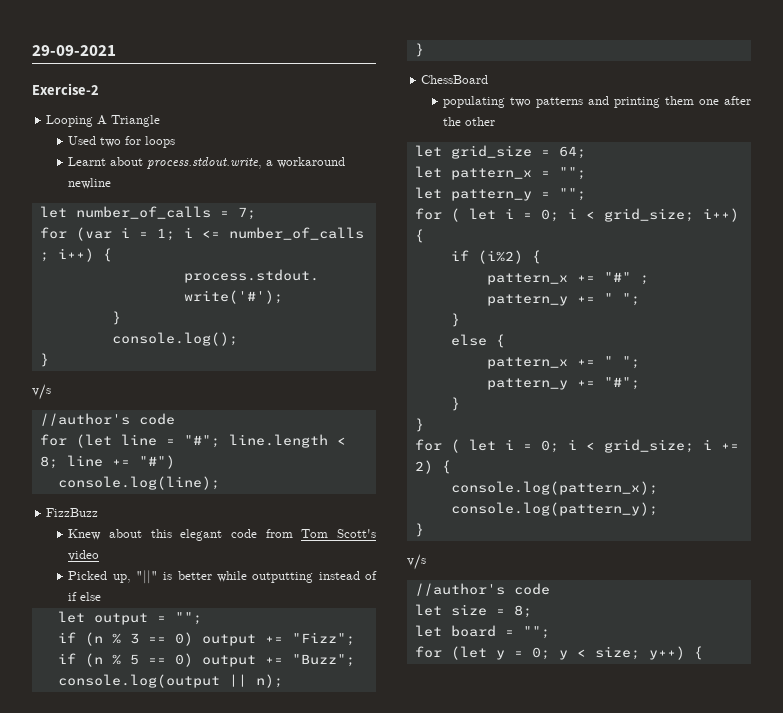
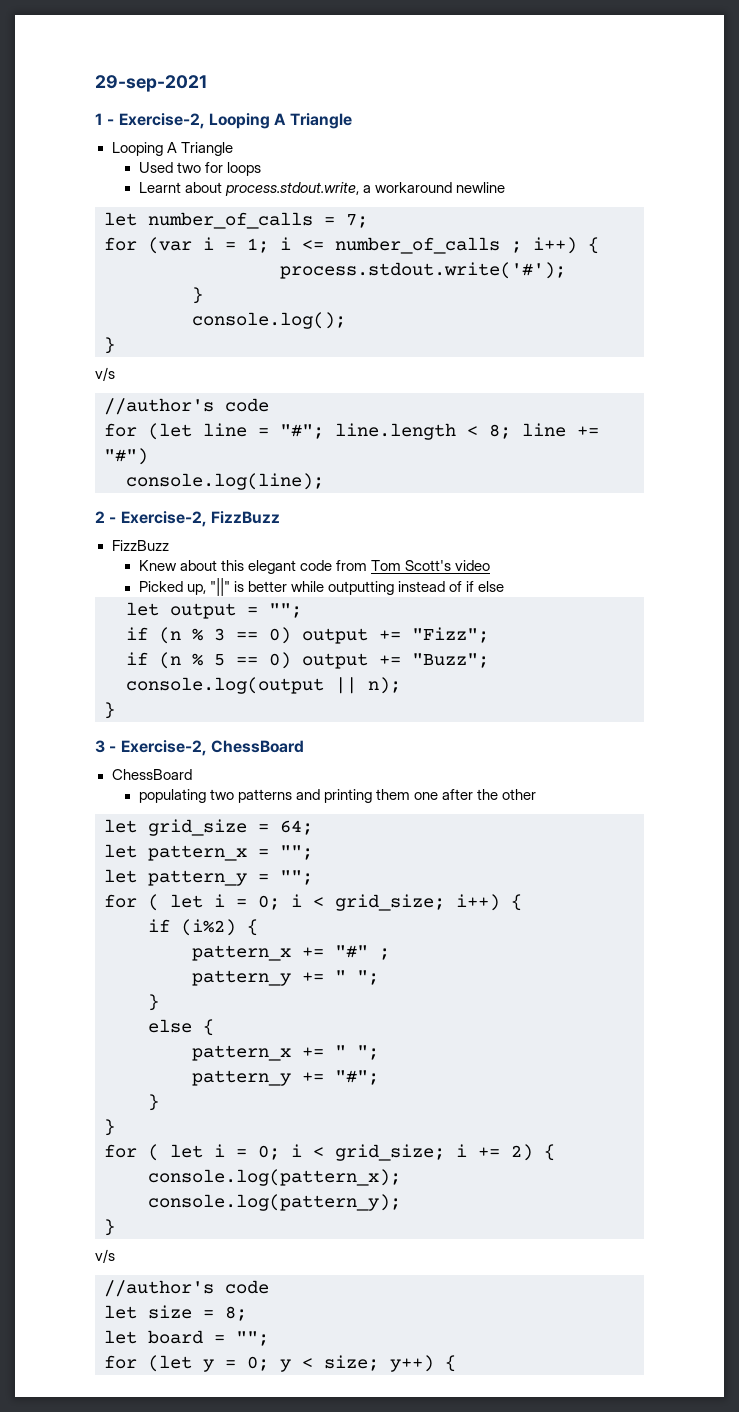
- 29-09-2021
- Exercise-2
+ 29-sep-2021
+ 1 - Exercise-2, Looping A Triangle
+ 2 - Exercise-2, FizzBuzz
+ 3 - Exercise-2, ChessBoard

